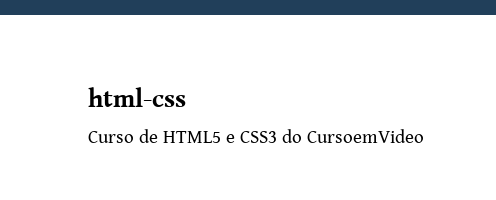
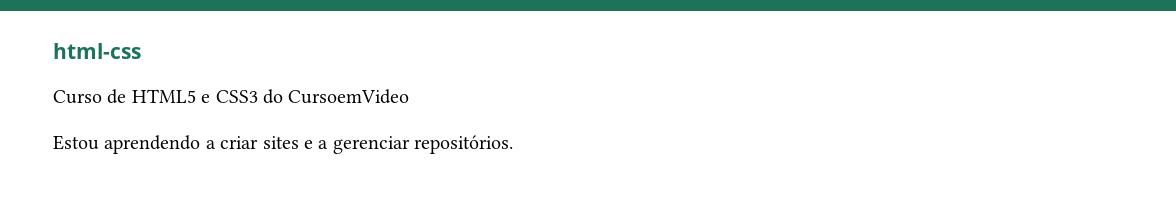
+ Estou aprendendo a criar sites e a gerenciar repositórios.

